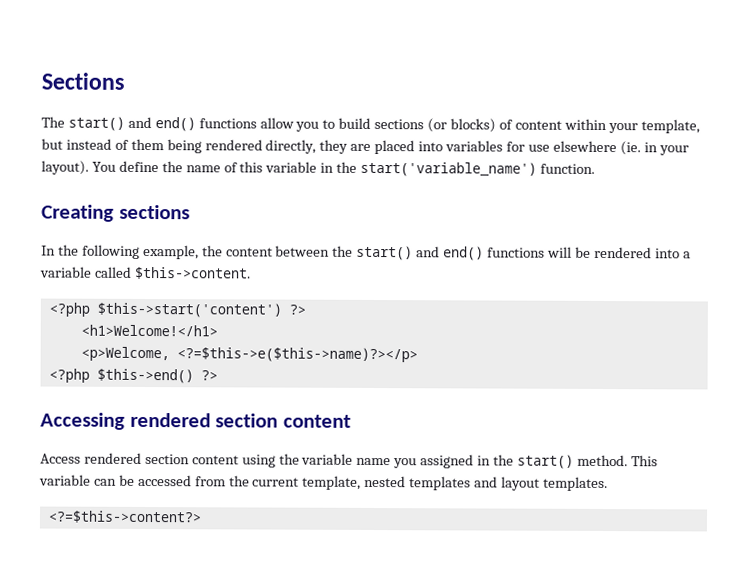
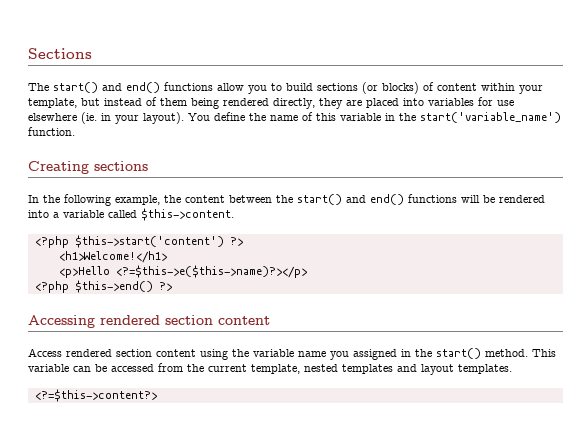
- <p>Welcome, <?=$this->e($this->name)?></p>
+ <p>Hello <?=$this->e($this->name)?></p>

